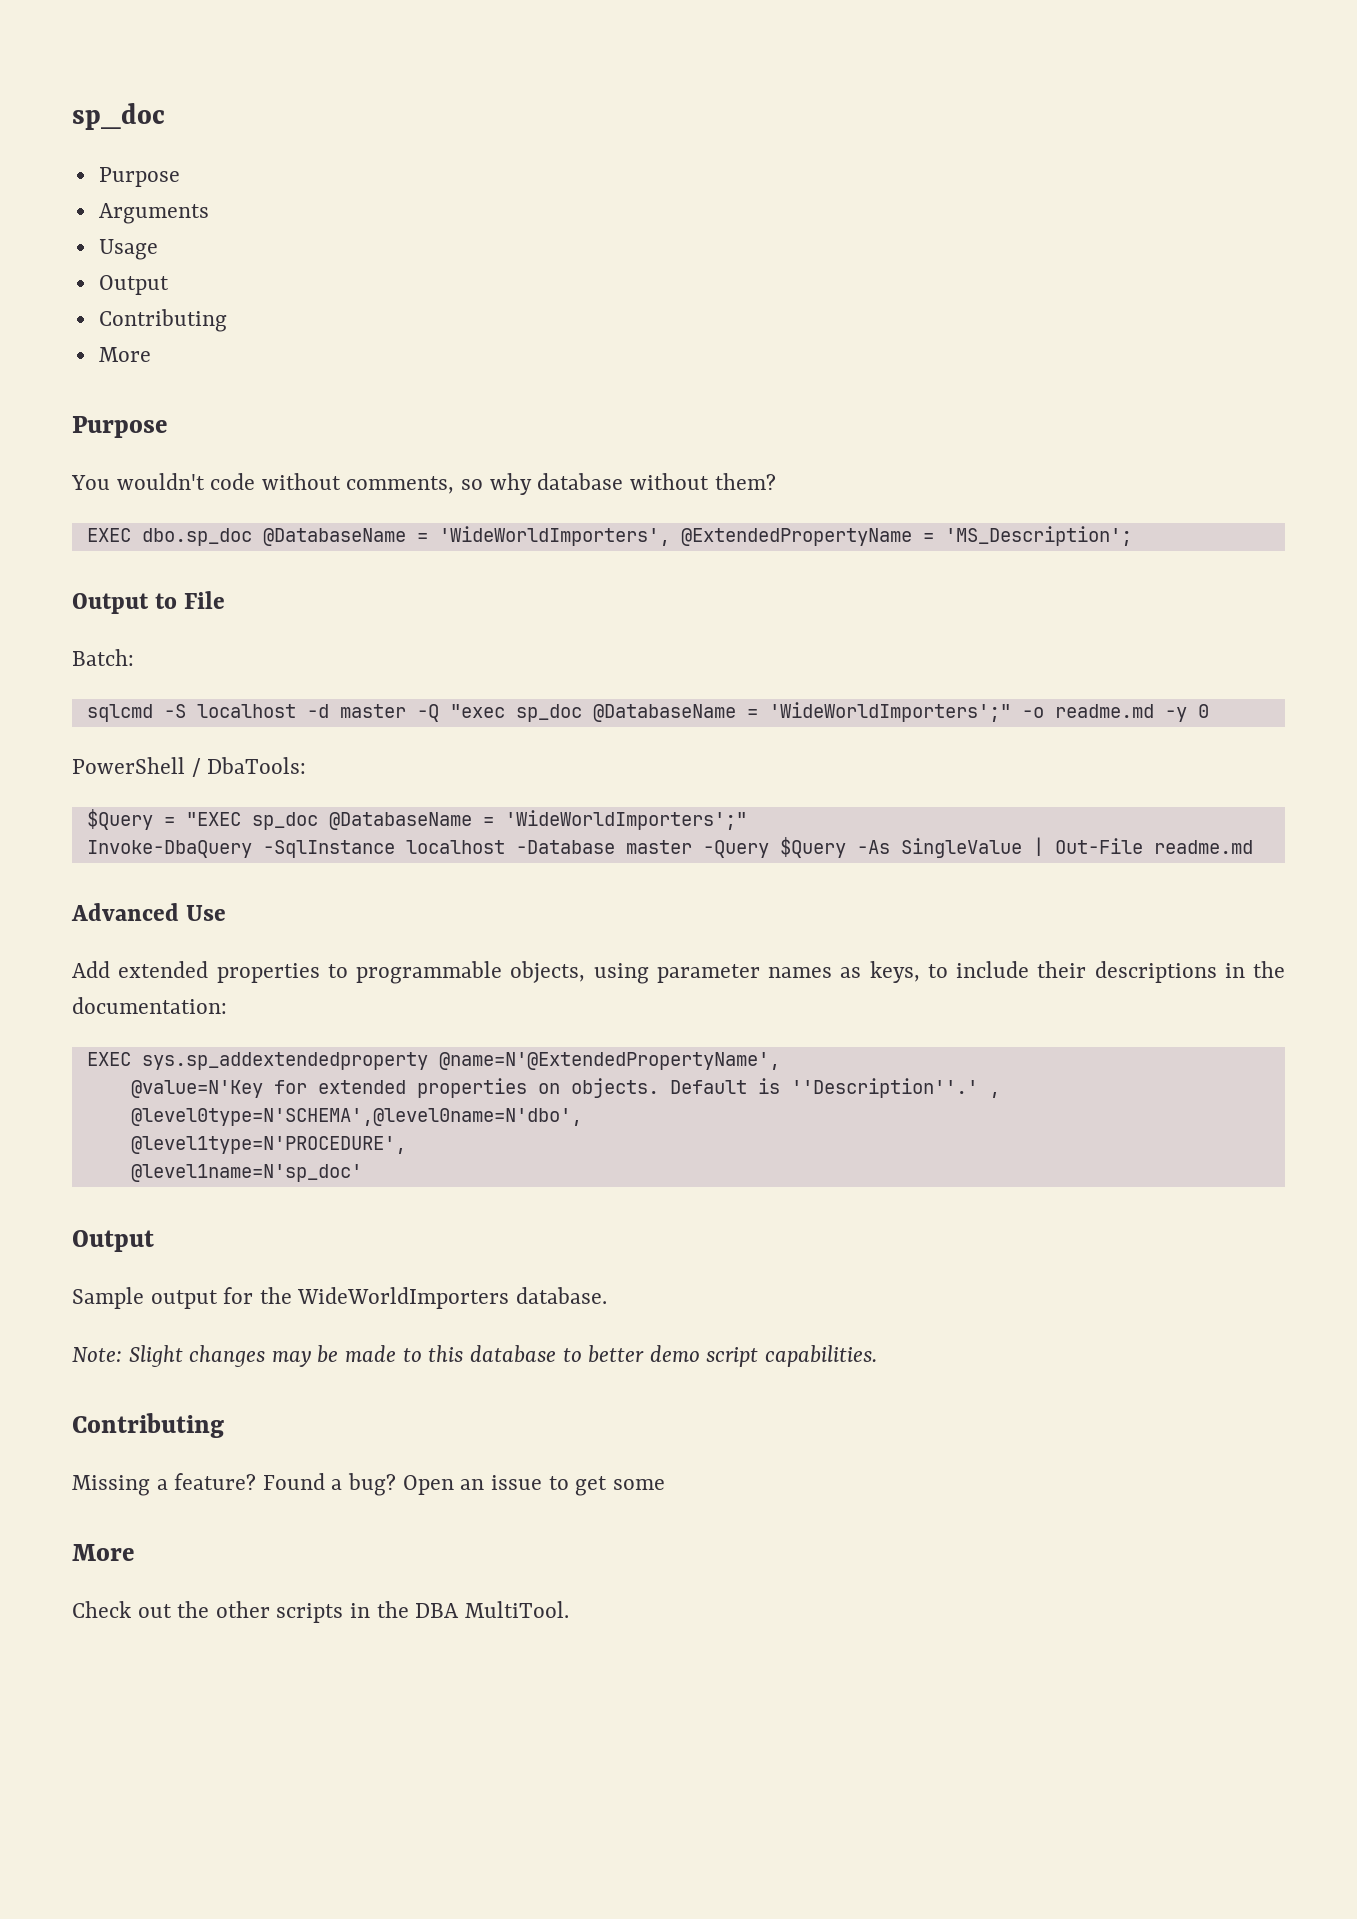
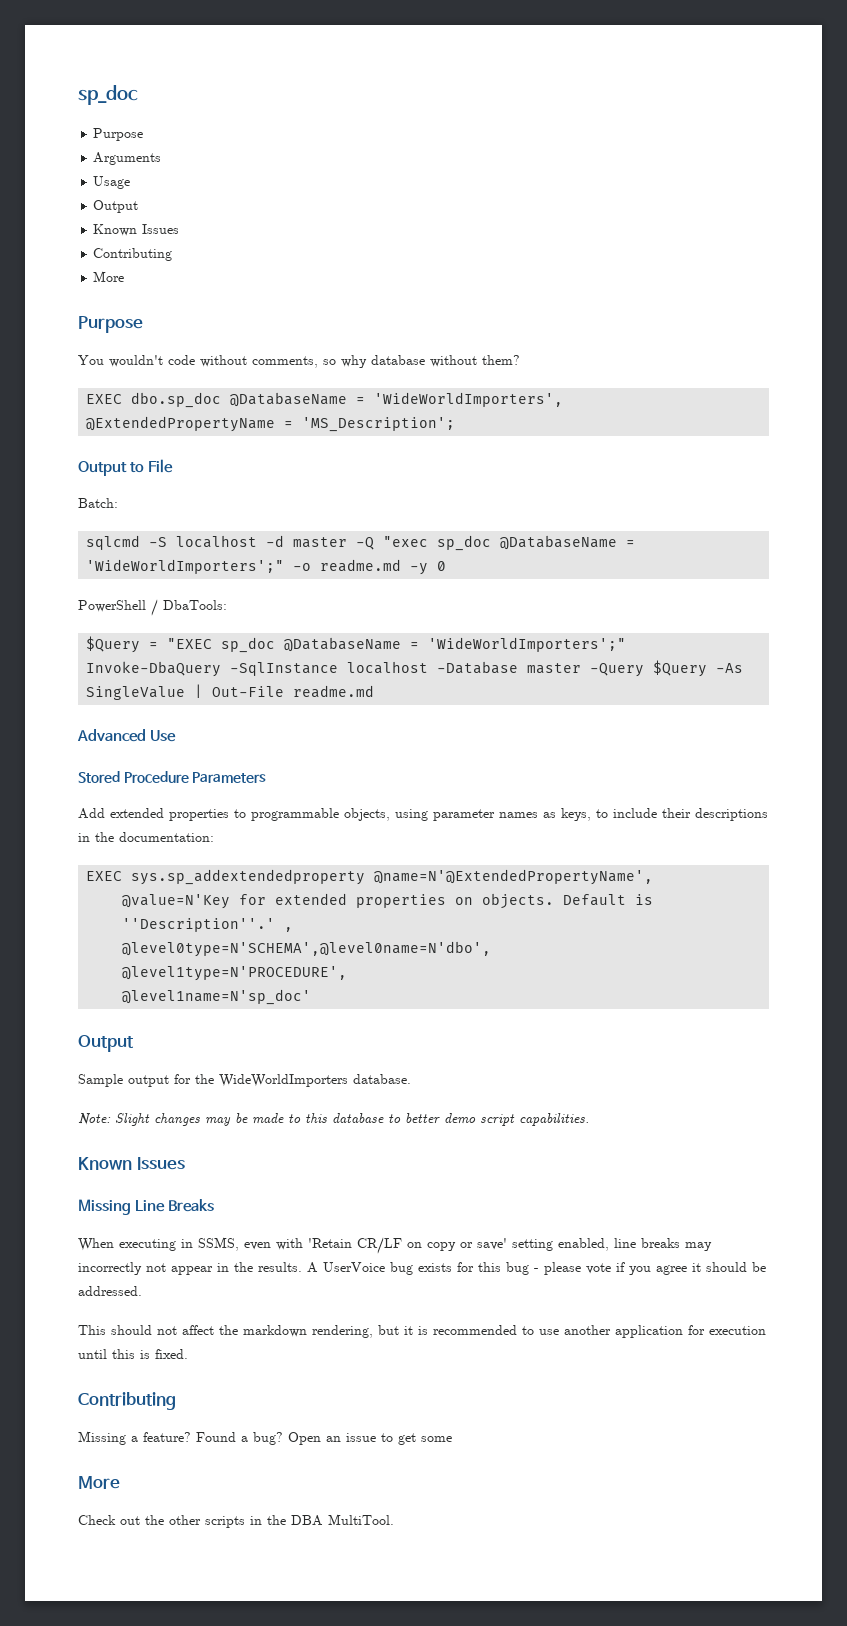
  Usage
  Output
+ Known Issues
+ Stored Procedure Parameters
  Note: Slight changes may be made to this database to better demo script capabilities.
+ Known Issues
+ Missing Line Breaks
+ When executing in SSMS, even with 'Retain CR/LF on copy or save' setting enabled, line breaks may incorrectly not appear in the results. A UserVoice bug exists for this bug - please vote if you agree it should be addressed.
+ This should not affect the markdown rendering, but it is recommended to use another application for execution until this is fixed.

